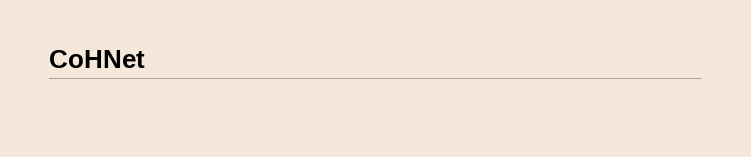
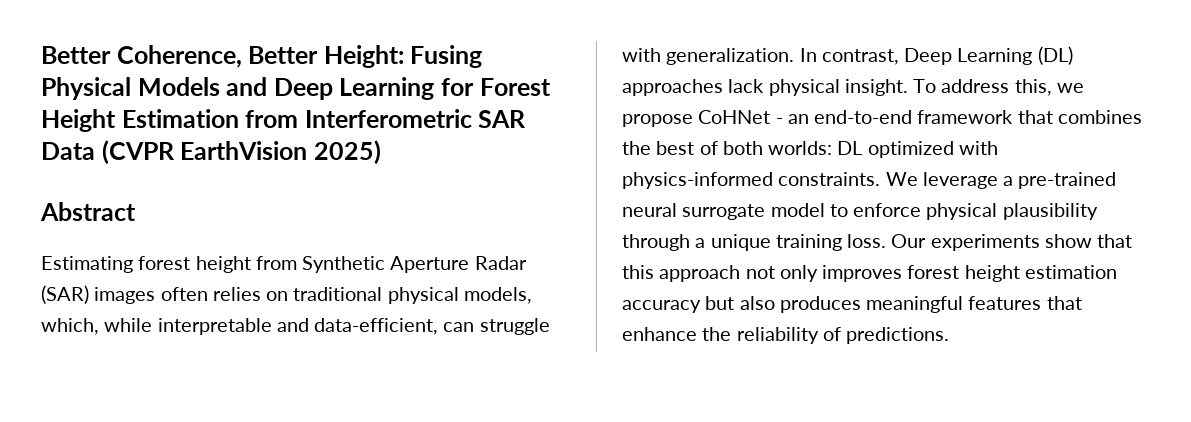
- CoHNet
+ Better Coherence, Better Height: Fusing Physical Models and Deep Learning for Forest Height Estimation from Interferometric SAR Data (CVPR EarthVision 2025)
+ Abstract
+ Estimating forest height from Synthetic Aperture Radar (SAR) images often relies on traditional physical models, which, while interpretable and data-efficient, can struggle with generalization. In contrast, Deep Learning (DL) approaches lack physical insight. To address this, we propose CoHNet - an end-to-end framework that combines the best of both worlds: DL optimized with physics-informed constraints. We leverage a pre-trained neural surrogate model to enforce physical plausibility through a unique training loss. Our experiments show that this approach not only improves forest height estimation accuracy but also produces meaningful features that enhance the reliability of predictions.

